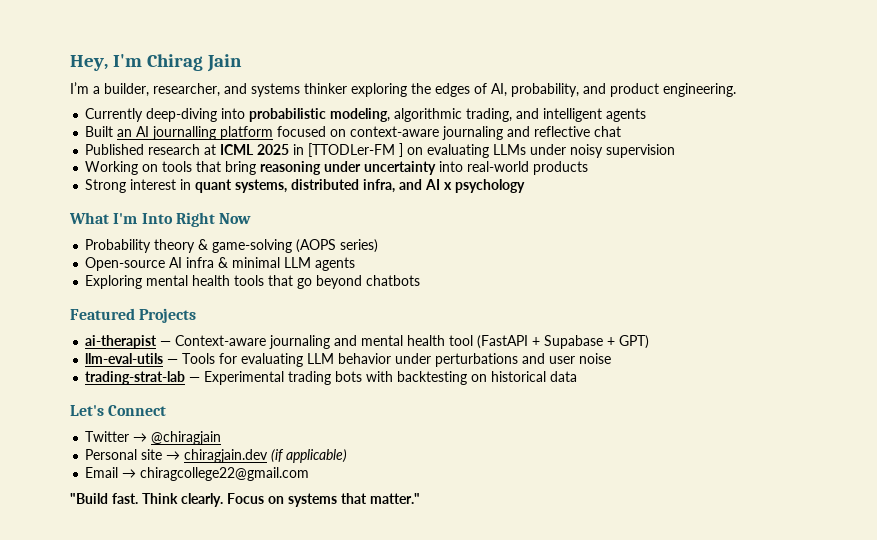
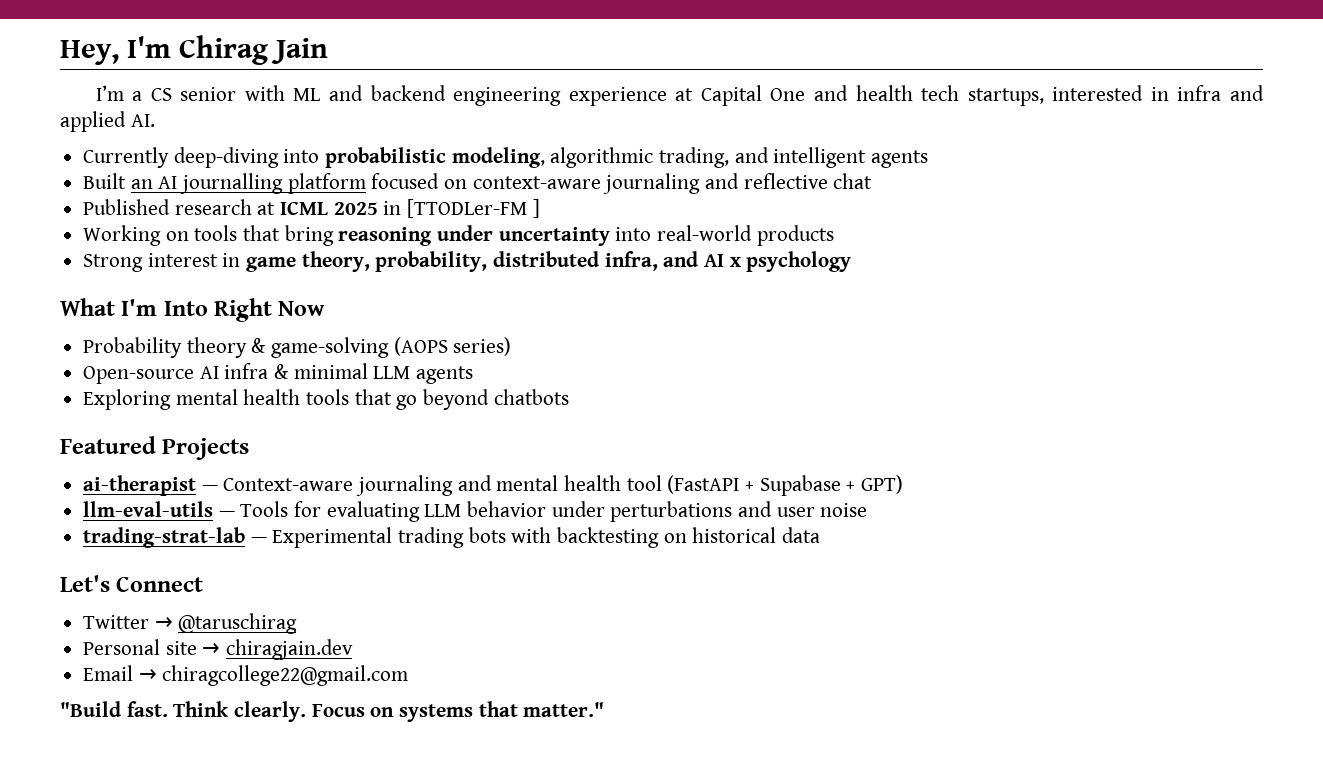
- I’m a builder, researcher, and systems thinker exploring the edges of AI, probability, and product engineering.
+ I’m a CS senior with ML and backend engineering experience at Capital One and health tech startups, interested in infra and applied AI.
- Published research at ICML 2025 in [TTODLer-FM ] on evaluating LLMs under noisy supervision
+ Published research at ICML 2025 in [TTODLer-FM ]
- Strong interest in quant systems, distributed infra, and AI x psychology
+ Strong interest in game theory, probability, distributed infra, and AI x psychology
- Twitter → @chiragjain
+ Twitter → @taruschirag
- Personal site → chiragjain.dev (if applicable)
+ Personal site → chiragjain.dev

